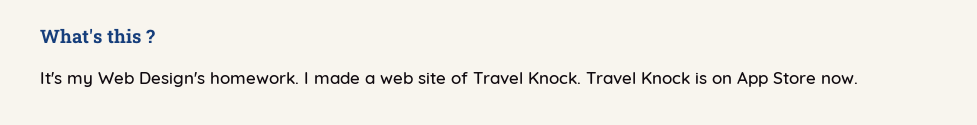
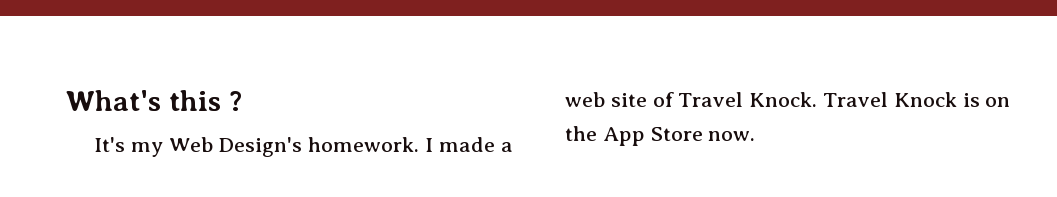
- Travel Knock is on App Store now.
+ Travel Knock is on the App Store now.

